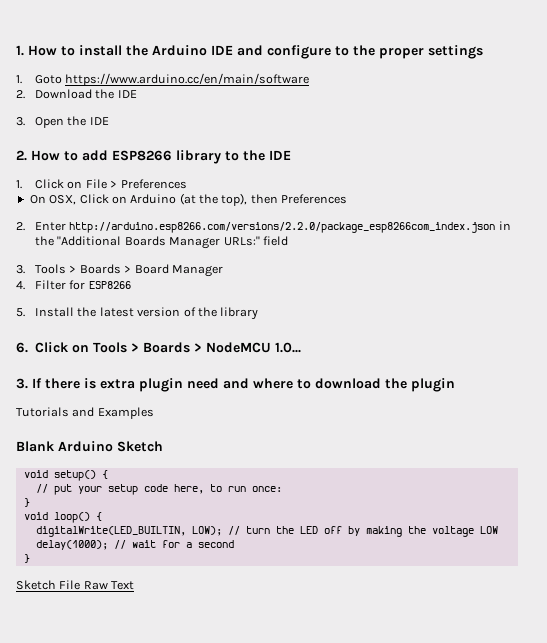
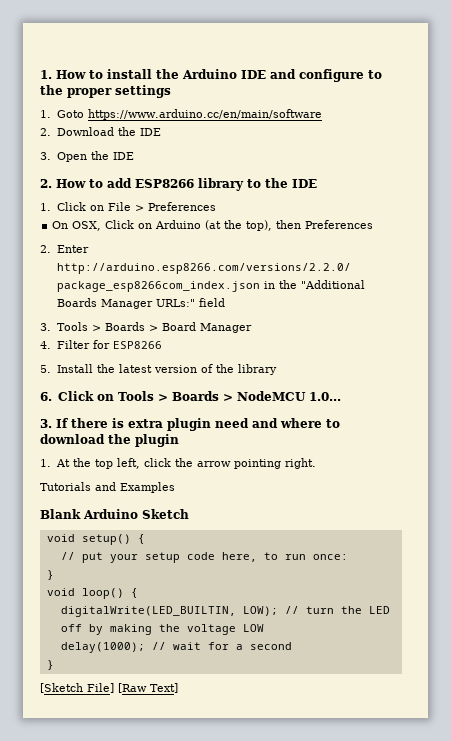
+ 1. At the top left, click the arrow pointing right.
- Sketch File Raw Text
+ [Sketch File] [Raw Text]

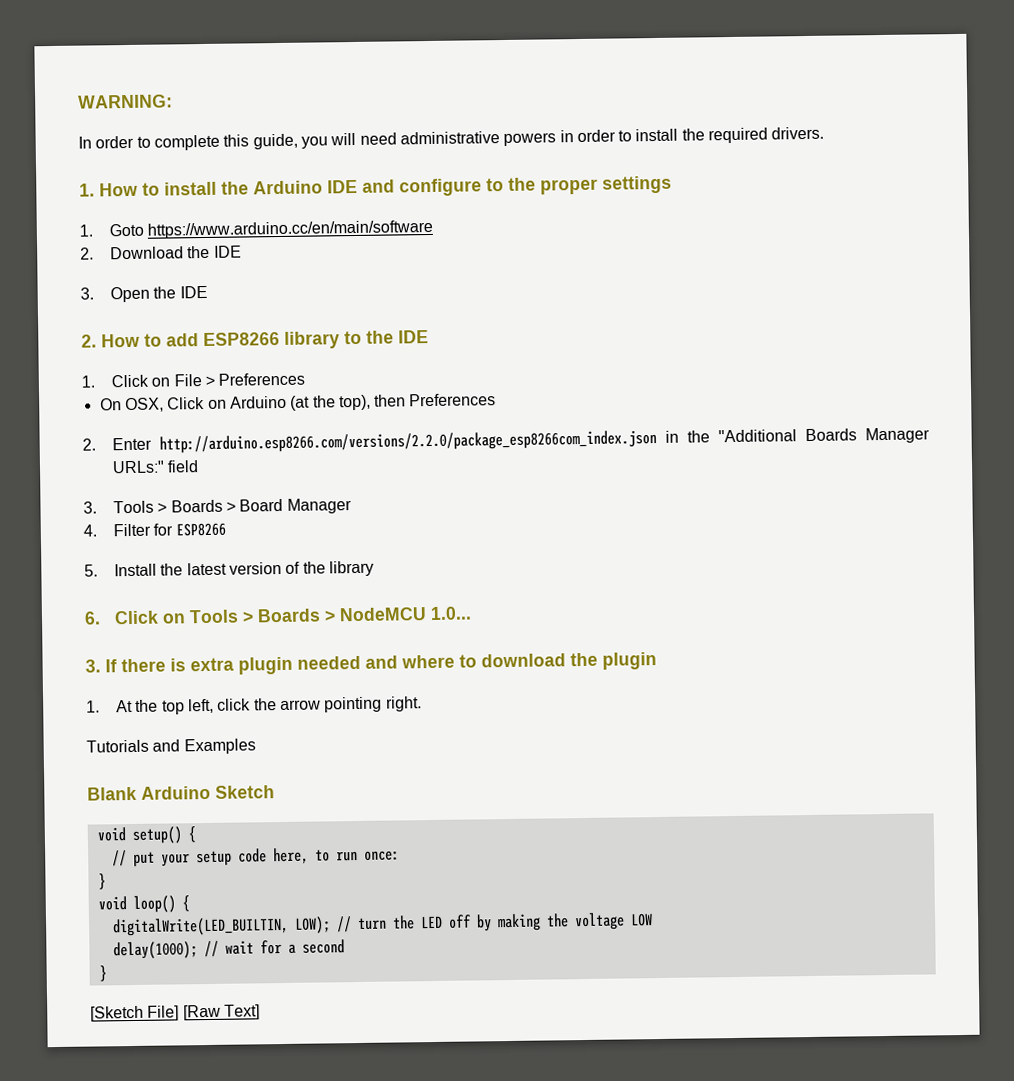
+ WARNING:
+ In order to complete this guide, you will need administrative powers in order to install the required drivers.
- 3. If there is extra plugin need and where to download the plugin
+ 3. If there is extra plugin needed and where to download the plugin

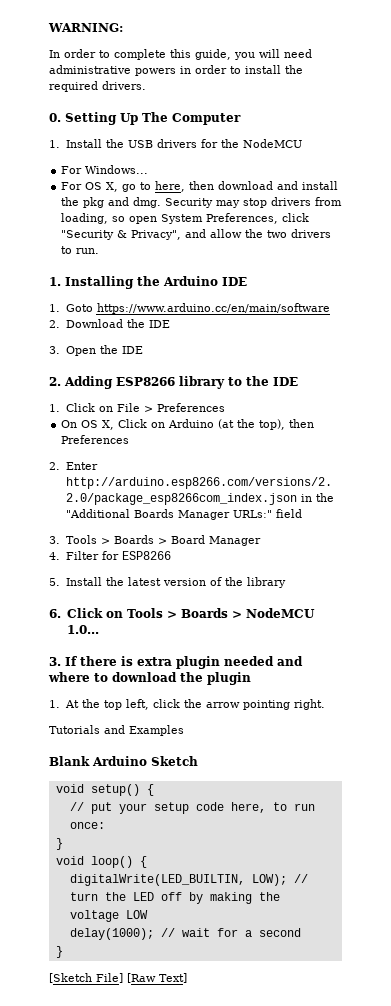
- 1. How to install the Arduino IDE and configure to the proper settings
+ 0. Setting Up The Computer
+ 1. Install the USB drivers for the NodeMCU
+ For Windows...
+ For OS X, go to here, then download and install the pkg and dmg. Security may stop drivers from loading, so open System Preferences, click "Security & Privacy", and allow the two drivers to run.
+ 1. Installing the Arduino IDE
- 2. How to add ESP8266 library to the IDE
+ 2. Adding ESP8266 library to the IDE
- On OSX, Click on Arduino (at the top), then Preferences
+ On OS X, Click on Arduino (at the top), then Preferences

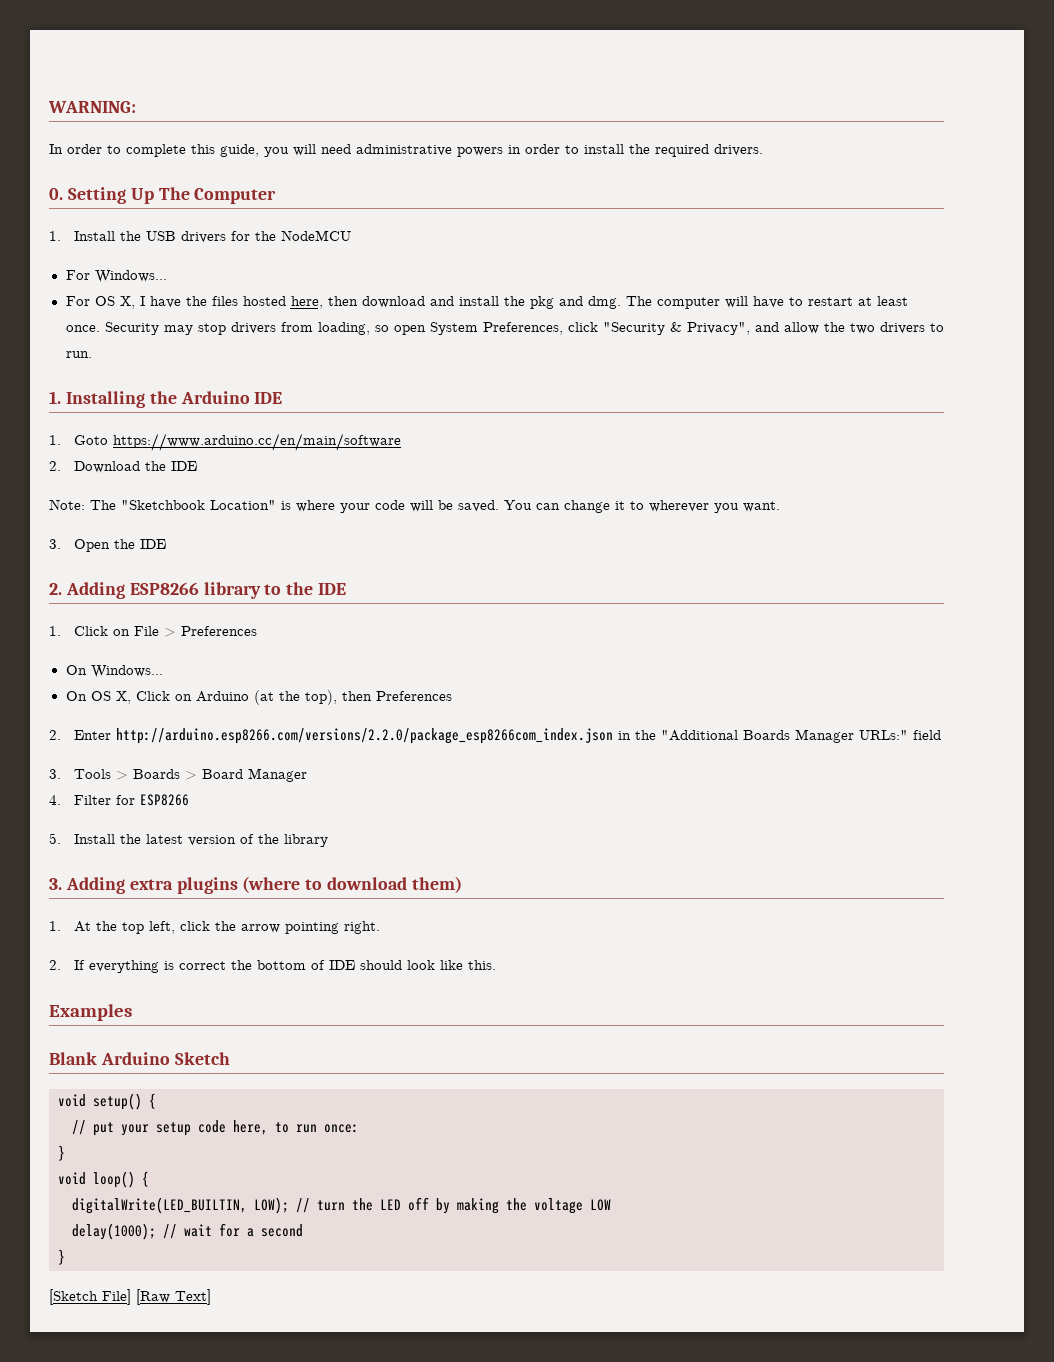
- For OS X, go to here, then download and install the pkg and dmg.
+ For OS X, I have the files hosted here, then download and install the pkg and dmg.
+ The computer will have to restart at least once.
+ Note: The "Sketchbook Location" is where your code will be saved. You can change it to wherever you want.
+ On Windows...
- 6. Click on Tools > Boards > NodeMCU 1.0...
- 3. If there is extra plugin needed and where to download the plugin
+ 3. Adding extra plugins (where to download them)
- Tutorials and Examples
+ 2. If everything is correct the bottom of IDE should look like this.
+ Examples

